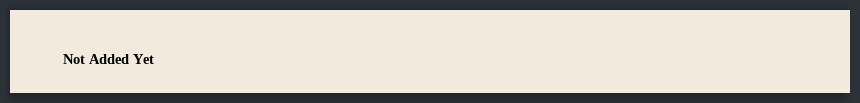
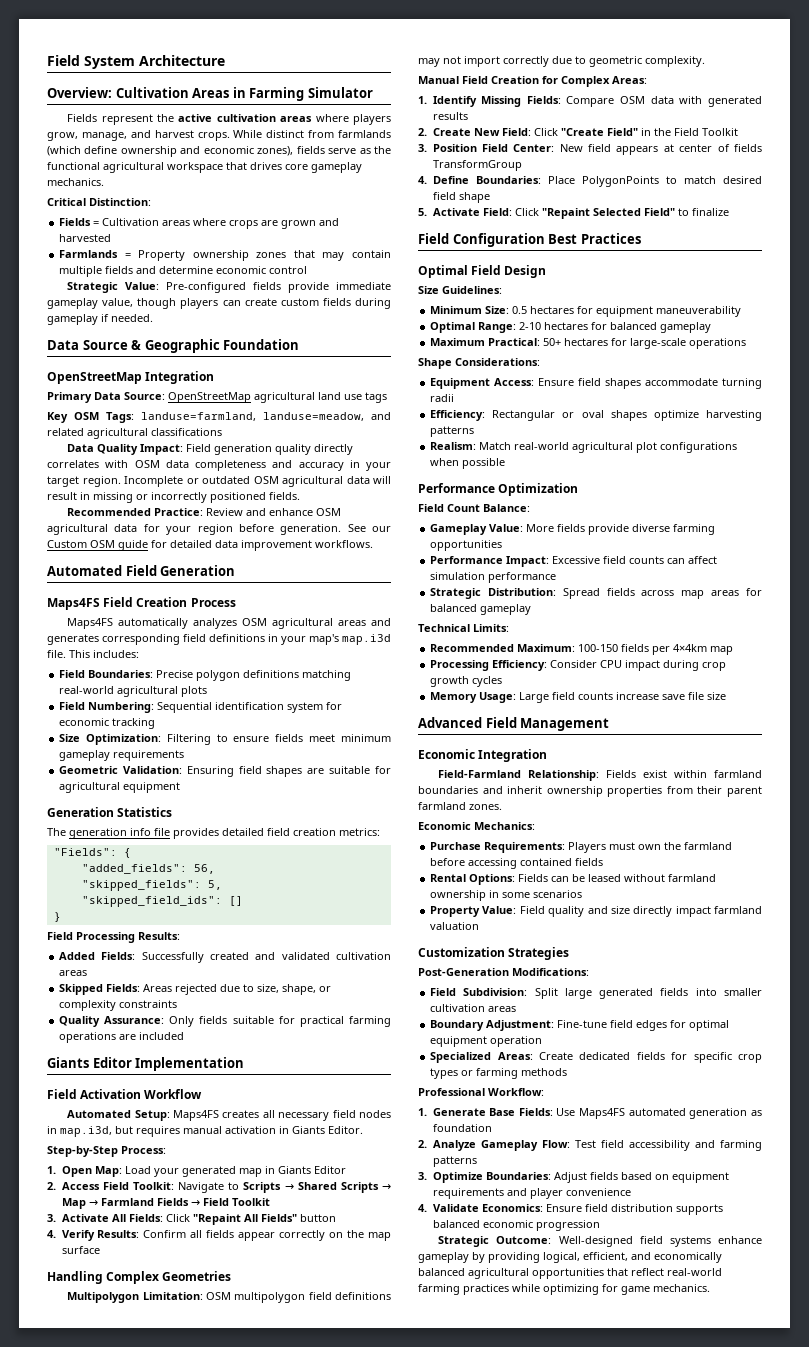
- Not Added Yet
+ Field System Architecture
+ Overview: Cultivation Areas in Farming Simulator
+ Fields represent the active cultivation areas where players grow, manage, and harvest crops. While distinct from farmlands (which define ownership and economic zones), fields serve as the functional agricultural workspace that drives core gameplay mechanics.
+ Critical Distinction:
+ Fields = Cultivation areas where crops are grown and harvested
+ Farmlands = Property ownership zones that may contain multiple fields and determine economic control
+ Strategic Value: Pre-configured fields provide immediate gameplay value, though players can create custom fields during gameplay if needed.
+ Data Source & Geographic Foundation
+ OpenStreetMap Integration
+ Primary Data Source: OpenStreetMap agricultural land use tags
+ Key OSM Tags: landuse=farmland, landuse=meadow, and related agricultural classifications
+ Data Quality Impact: Field generation quality directly correlates with OSM data completeness and accuracy in your target region. Incomplete or outdated OSM agricultural data will result in missing or incorrectly positioned fields.
+ Recommended Practice: Review and enhance OSM agricultural data for your region before generation. See our Custom OSM guide for detailed data improvement workflows.
+ Automated Field Generation
+ Maps4FS Field Creation Process
+ Maps4FS automatically analyzes OSM agricultural areas and generates corresponding field definitions in your map's map.i3d file. This includes:
+ Field Boundaries: Precise polygon definitions matching real-world agricultural plots
+ Field Numbering: Sequential identification system for economic tracking
+ Size Optimization: Filtering to ensure fields meet minimum gameplay requirements
+ Geometric Validation: Ensuring field shapes are suitable for agricultural equipment
+ Generation Statistics
+ The generation info file provides detailed field creation metrics:
+ "Fields": {
+ "added_fields": 56,
+ "skipped_fields": 5,
+ "skipped_field_ids": []
+ }
+ Field Processing Results:
+ Added Fields: Successfully created and validated cultivation areas
+ Skipped Fields: Areas rejected due to size, shape, or complexity constraints
+ Quality Assurance: Only fields suitable for practical farming operations are included
+ Giants Editor Implementation
+ Field Activation Workflow
+ Automated Setup: Maps4FS creates all necessary field nodes in map.i3d, but requires manual activation in Giants Editor.
+ Step-by-Step Process:
+ 1. Open Map: Load your generated map in Giants Editor
+ 2. Access Field Toolkit: Navigate to Scripts → Shared Scripts → Map → Farmland Fields → Field Toolkit
+ 3. Activate All Fields: Click "Repaint All Fields" button
+ 4. Verify Results: Confirm all fields appear correctly on the map surface
+ Handling Complex Geometries
+ Multipolygon Limitation: OSM multipolygon field definitions may not import correctly due to geometric complexity.
+ Manual Field Creation for Complex Areas:
+ 1. Identify Missing Fields: Compare OSM data with generated results
+ 2. Create New Field: Click "Create Field" in the Field Toolkit
+ 3. Position Field Center: New field appears at center of fields TransformGroup
+ 4. Define Boundaries: Place PolygonPoints to match desired field shape
+ 5. Activate Field: Click "Repaint Selected Field" to finalize
+ Field Configuration Best Practices
+ Optimal Field Design
+ Size Guidelines:
+ Minimum Size: 0.5 hectares for equipment maneuverability
+ Optimal Range: 2-10 hectares for balanced gameplay
+ Maximum Practical: 50+ hectares for large-scale operations
+ Shape Considerations:
+ Equipment Access: Ensure field shapes accommodate turning radii
+ Efficiency: Rectangular or oval shapes optimize harvesting patterns
+ Realism: Match real-world agricultural plot configurations when possible
+ Performance Optimization
+ Field Count Balance:
+ Gameplay Value: More fields provide diverse farming opportunities
+ Performance Impact: Excessive field counts can affect simulation performance
+ Strategic Distribution: Spread fields across map areas for balanced gameplay
+ Technical Limits:
+ Recommended Maximum: 100-150 fields per 4×4km map
+ Processing Efficiency: Consider CPU impact during crop growth cycles
+ Memory Usage: Large field counts increase save file size
+ Advanced Field Management
+ Economic Integration
+ Field-Farmland Relationship: Fields exist within farmland boundaries and inherit ownership properties from their parent farmland zones.
+ Economic Mechanics:
+ Purchase Requirements: Players must own the farmland before accessing contained fields
+ Rental Options: Fields can be leased without farmland ownership in some scenarios
+ Property Value: Field quality and size directly impact farmland valuation
+ Customization Strategies
+ Post-Generation Modifications:
+ Field Subdivision: Split large generated fields into smaller cultivation areas
+ Boundary Adjustment: Fine-tune field edges for optimal equipment operation
+ Specialized Areas: Create dedicated fields for specific crop types or farming methods
+ Professional Workflow:
+ 1. Generate Base Fields: Use Maps4FS automated generation as foundation
+ 2. Analyze Gameplay Flow: Test field accessibility and farming patterns
+ 3. Optimize Boundaries: Adjust fields based on equipment requirements and player convenience
+ 4. Validate Economics: Ensure field distribution supports balanced economic progression
+ Strategic Outcome: Well-designed field systems enhance gameplay by providing logical, efficient, and economically balanced agricultural opportunities that reflect real-world farming practices while optimizing for game mechanics.

